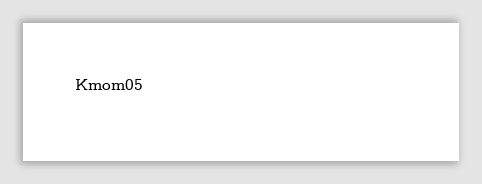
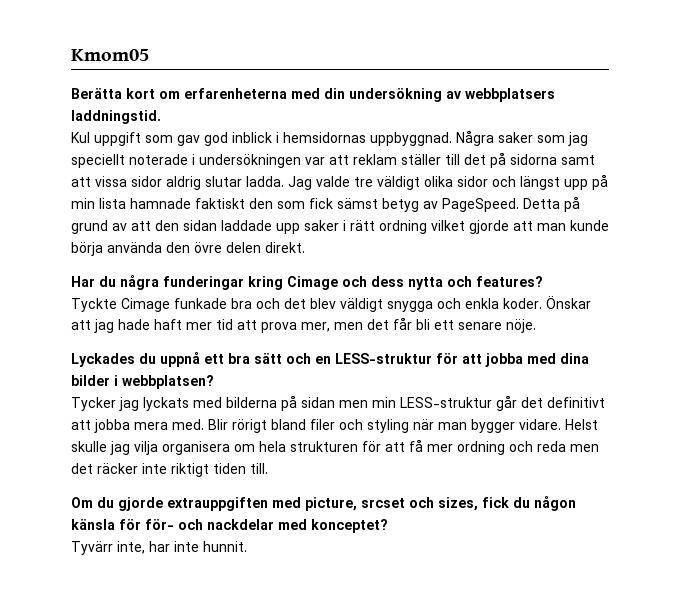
+ Berätta kort om erfarenheterna med din undersökning av webbplatsers laddningstid.
+ Kul uppgift som gav god inblick i hemsidornas uppbyggnad. Några saker som jag speciellt noterade i undersökningen var att reklam ställer till det på sidorna samt att vissa sidor aldrig slutar ladda. Jag valde tre väldigt olika sidor och längst upp på min lista hamnade faktiskt den som fick sämst betyg av PageSpeed. Detta på grund av att den sidan laddade upp saker i rätt ordning vilket gjorde att man kunde börja använda den övre delen direkt.
+ Har du några funderingar kring Cimage och dess nytta och features?
+ Tyckte Cimage funkade bra och det blev väldigt snygga och enkla koder. Önskar att jag hade haft mer tid att prova mer, men det får bli ett senare nöje.
+ Lyckades du uppnå ett bra sätt och en LESS-struktur för att jobba med dina bilder i webbplatsen?
+ Tycker jag lyckats med bilderna på sidan men min LESS-struktur går det definitivt att jobba mera med. Blir rörigt bland filer och styling när man bygger vidare. Helst skulle jag vilja organisera om hela strukturen för att få mer ordning och reda men det räcker inte riktigt tiden till.
+ Om du gjorde extrauppgiften med picture, srcset och sizes, fick du någon känsla för för- och nackdelar med konceptet?
+ Tyvärr inte, har inte hunnit.

